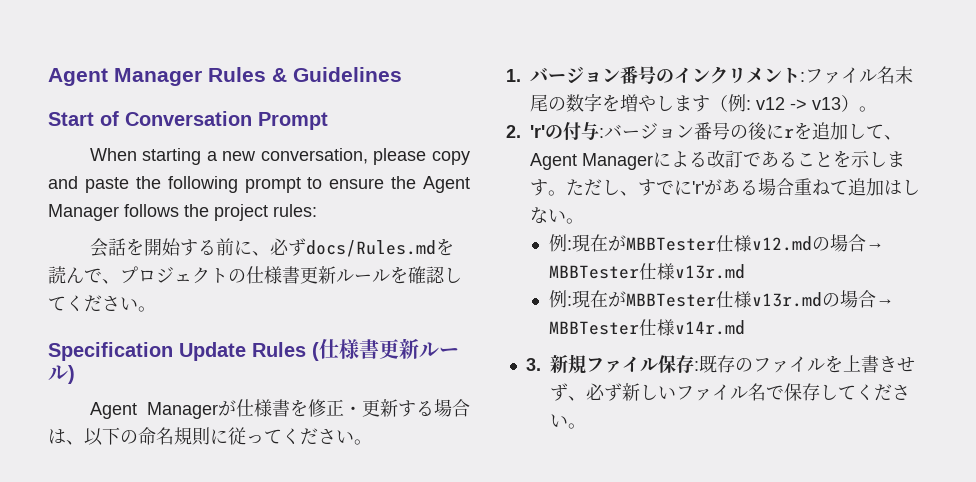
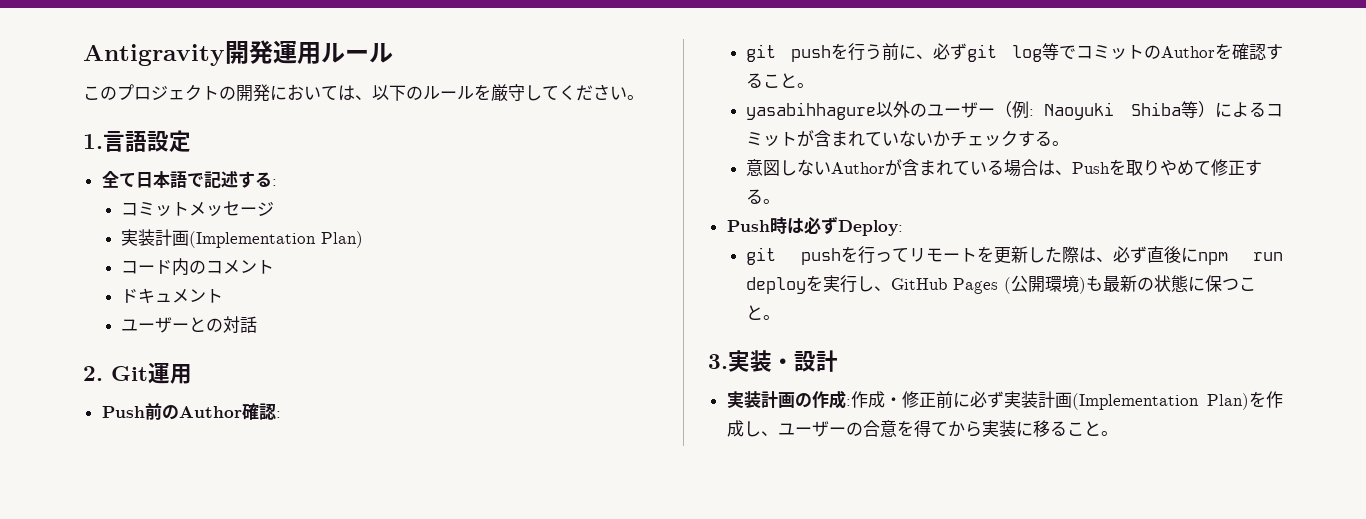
- Agent Manager Rules & Guidelines
- Start of Conversation Prompt
- When starting a new conversation, please copy and paste the following prompt to ensure the Agent Manager follows the project rules:
- 会話を開始する前に、必ずdocs/Rules.mdを読んで、プロジェクトの仕様書更新ルールを確認してください。
+ Antigravity開発運用ルール
+ このプロジェクトの開発においては、以下のルールを厳守してください。
- Specification Update Rules (仕様書更新ルール)
- Agent Managerが仕様書を修正・更新する場合は、以下の命名規則に従ってください。
- 1.バージョン番号のインクリメント:ファイル名末尾の数字を増やします（例: v12 -> v13）。
- 2. 'r'の付与:バージョン番号の後にrを追加して、Agent Managerによる改訂であることを示します。ただし、すでに'r'がある場合重ねて追加はしない。
- 例:現在がMBBTester仕様v12.mdの場合→ MBBTester仕様v13r.md
- 例:現在がMBBTester仕様v13r.mdの場合→ MBBTester仕様v14r.md
- 3.新規ファイル保存:既存のファイルを上書きせず、必ず新しいファイル名で保存してください。
+ 1.言語設定
+ 全て日本語で記述する:
+ コミットメッセージ
+ 実装計画(Implementation Plan)
+ コード内のコメント
+ ドキュメント
+ ユーザーとの対話
+ 2. Git運用
+ Push前のAuthor確認:
+ git pushを行う前に、必ずgit log等でコミットのAuthorを確認すること。
+ yasabihhagure以外のユーザー（例: Naoyuki Shiba等）によるコミットが含まれていないかチェックする。
+ 意図しないAuthorが含まれている場合は、Pushを取りやめて修正する。
+ Push時は必ずDeploy:
+ git pushを行ってリモートを更新した際は、必ず直後にnpm run deployを実行し、GitHub Pages (公開環境)も最新の状態に保つこと。
+ 3.実装・設計
+ 実装計画の作成:作成・修正前に必ず実装計画(Implementation Plan)を作成し、ユーザーの合意を得てから実装に移ること。

